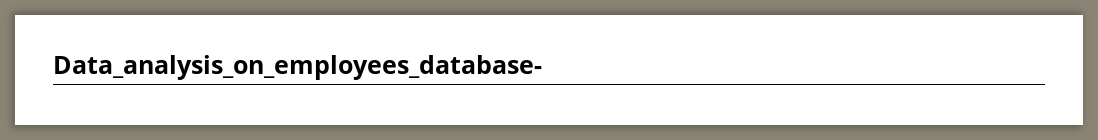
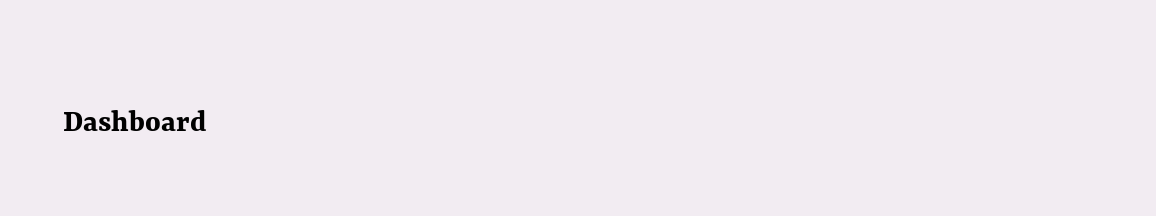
- Data_analysis_on_employees_database-
+ Dashboard

